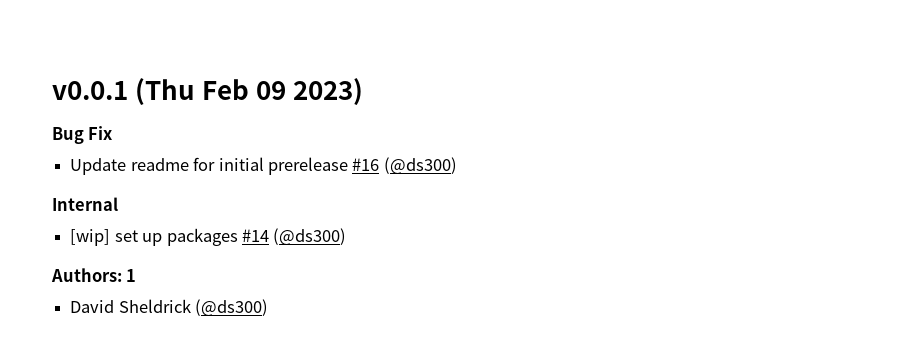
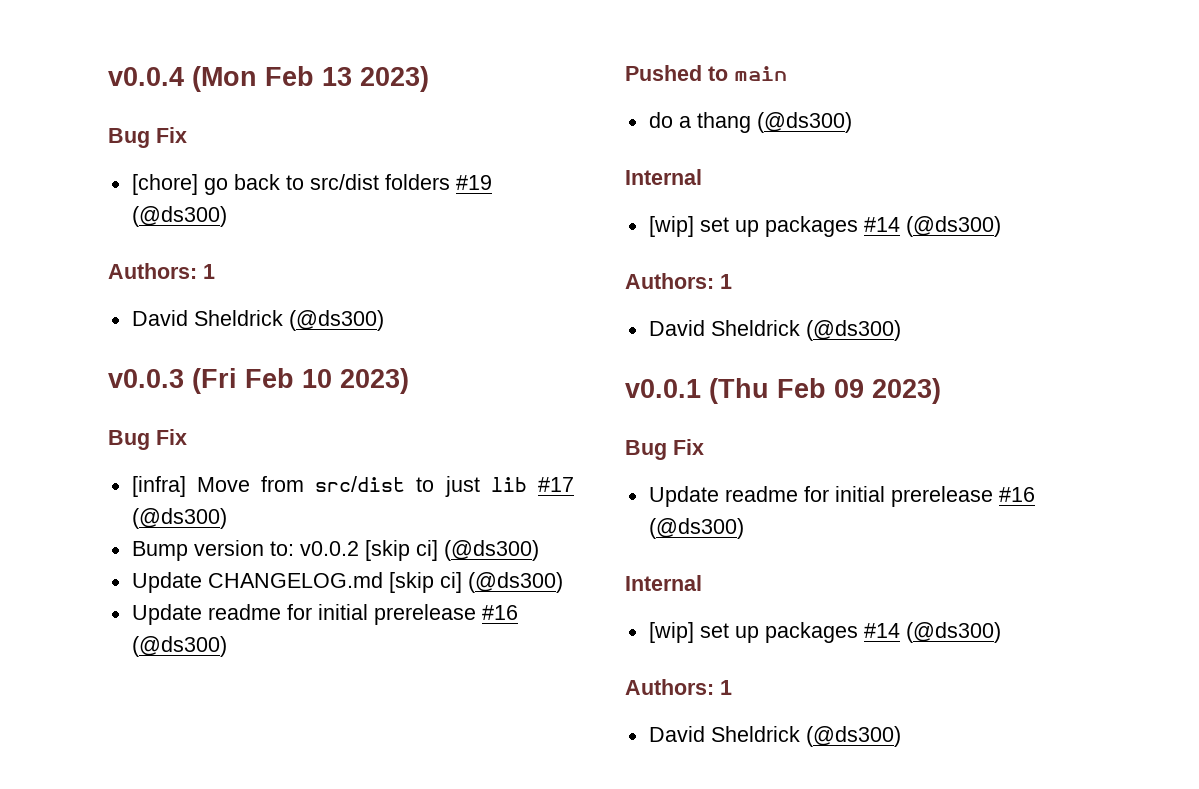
+ v0.0.4 (Mon Feb 13 2023)
+ Bug Fix
+ [chore] go back to src/dist folders #19 (@ds300)
+ Authors: 1
+ David Sheldrick (@ds300)
+ v0.0.3 (Fri Feb 10 2023)
+ Bug Fix
+ [infra] Move from src/dist to just lib #17 (@ds300)
+ Bump version to: v0.0.2 [skip ci] (@ds300)
+ Update CHANGELOG.md [skip ci] (@ds300)
+ Update readme for initial prerelease #16 (@ds300)
+ Pushed to main
+ do a thang (@ds300)
+ Internal
+ [wip] set up packages #14 (@ds300)
+ Authors: 1
+ David Sheldrick (@ds300)

